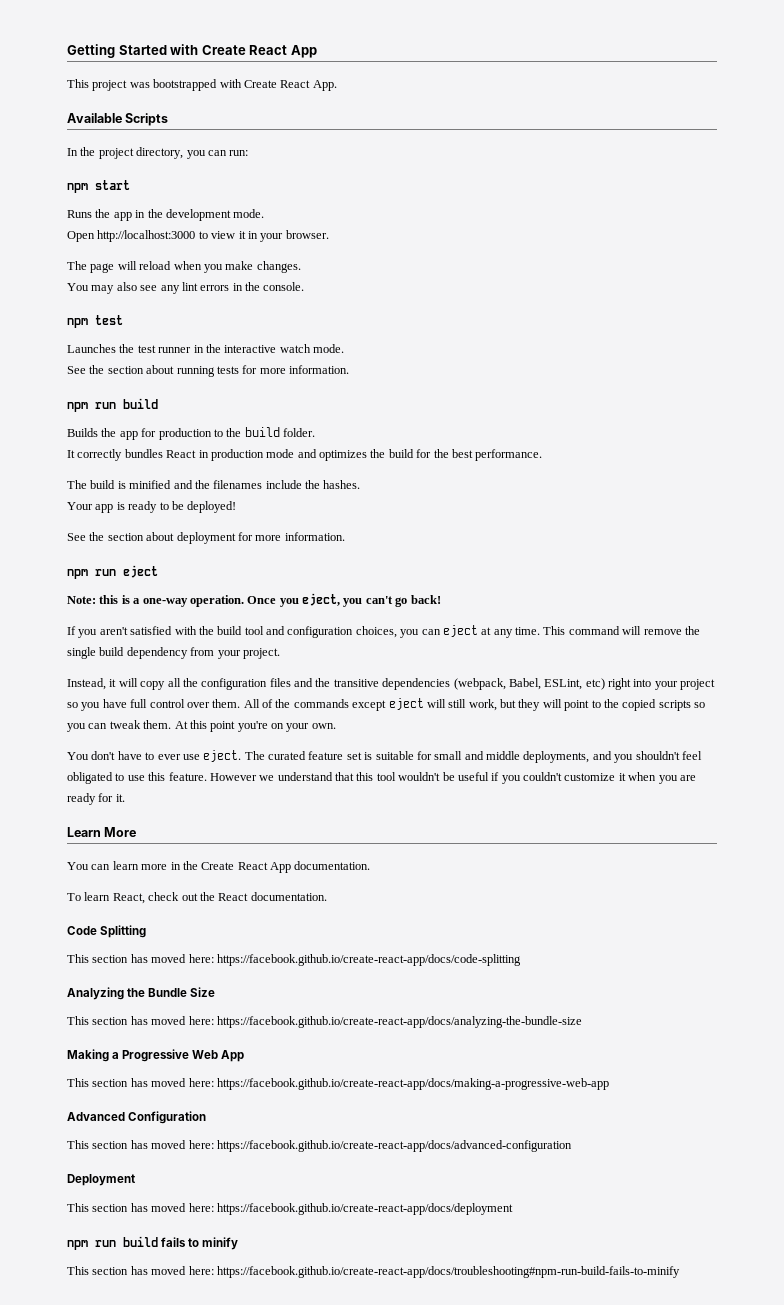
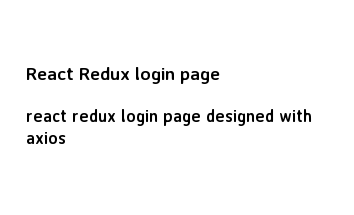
- Getting Started with Create React App
- This project was bootstrapped with Create React App.
- Available Scripts
- In the project directory, you can run:
- npm start
- Runs the app in the development mode.
- Open http://localhost:3000 to view it in your browser.
- The page will reload when you make changes.
- You may also see any lint errors in the console.
- npm test
- Launches the test runner in the interactive watch mode.
- See the section about running tests for more information.
- npm run build
- Builds the app for production to the build folder.
- It correctly bundles React in production mode and optimizes the build for the best performance.
- The build is minified and the filenames include the hashes.
- Your app is ready to be deployed!
- See the section about deployment for more information.
- npm run eject
- Note: this is a one-way operation. Once you eject, you can't go back!
- If you aren't satisfied with the build tool and configuration choices, you can eject at any time. This command will remove the single build dependency from your project.
- Instead, it will copy all the configuration files and the transitive dependencies (webpack, Babel, ESLint, etc) right into your project so you have full control over them. All of the commands except eject will still work, but they will point to the copied scripts so you can tweak them. At this point you're on your own.
- You don't have to ever use eject. The curated feature set is suitable for small and middle deployments, and you shouldn't feel obligated to use this feature. However we understand that this tool wouldn't be useful if you couldn't customize it when you are ready for it.
- Learn More
- You can learn more in the Create React App documentation.
- To learn React, check out the React documentation.
- Code Splitting
- This section has moved here: https://facebook.github.io/create-react-app/docs/code-splitting
- Analyzing the Bundle Size
- This section has moved here: https://facebook.github.io/create-react-app/docs/analyzing-the-bundle-size
- Making a Progressive Web App
- This section has moved here: https://facebook.github.io/create-react-app/docs/making-a-progressive-web-app
- Advanced Configuration
- This section has moved here: https://facebook.github.io/create-react-app/docs/advanced-configuration
- Deployment
- This section has moved here: https://facebook.github.io/create-react-app/docs/deployment
- npm run build fails to minify
- This section has moved here: https://facebook.github.io/create-react-app/docs/troubleshooting#npm-run-build-fails-to-minify
+ React Redux login page
+ react redux login page designed with axios

